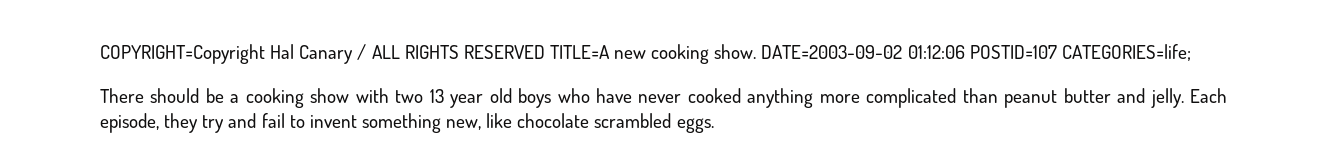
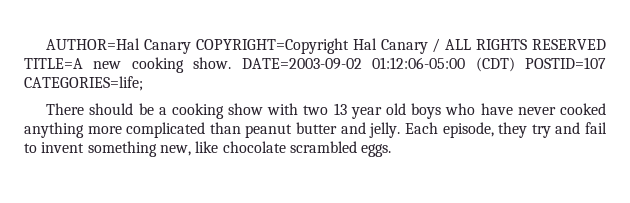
- COPYRIGHT=Copyright Hal Canary / ALL RIGHTS RESERVED TITLE=A new cooking show.
+ AUTHOR=Hal Canary COPYRIGHT=Copyright Hal Canary / ALL RIGHTS RESERVED TITLE=A new cooking show.
- DATE=2003-09-02 01:12:06 POSTID=107 CATEGORIES=life;
+ DATE=2003-09-02 01:12:06-05:00 (CDT) POSTID=107 CATEGORIES=life;

